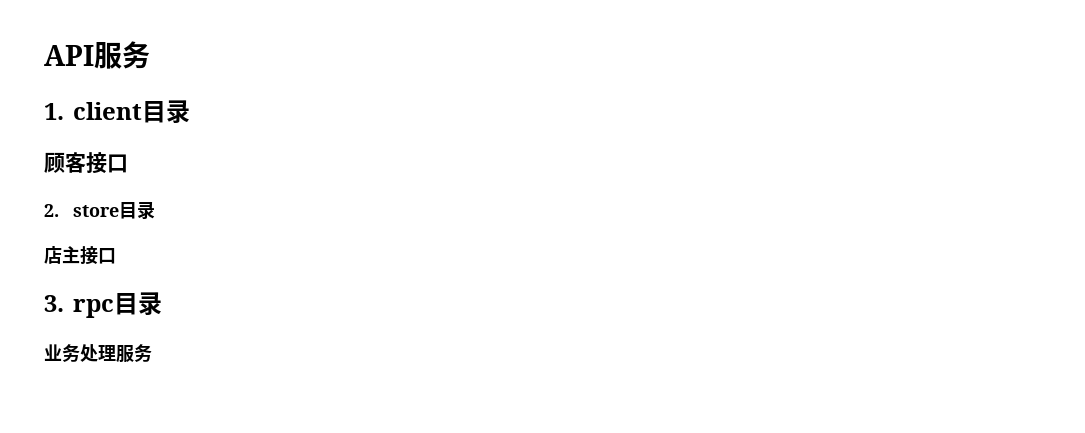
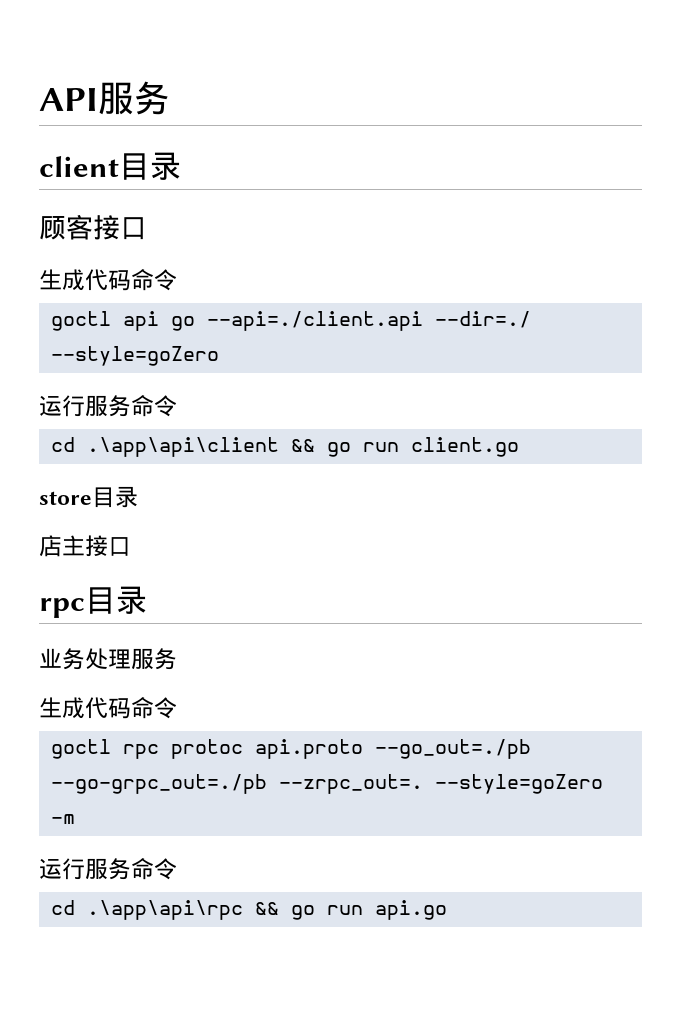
- 1. client目录
+ client目录
  顾客接口
- 2. store目录
+ 生成代码命令
+ goctl api go --api=./client.api --dir=./ --style=goZero
+ 运行服务命令
+ cd .\app\api\client && go run client.go
+ store目录
- 3. rpc目录
+ rpc目录
  业务处理服务
+ 生成代码命令
+ goctl rpc protoc api.proto --go_out=./pb --go-grpc_out=./pb --zrpc_out=. --style=goZero -m
+ 运行服务命令
+ cd .\app\api\rpc && go run api.go

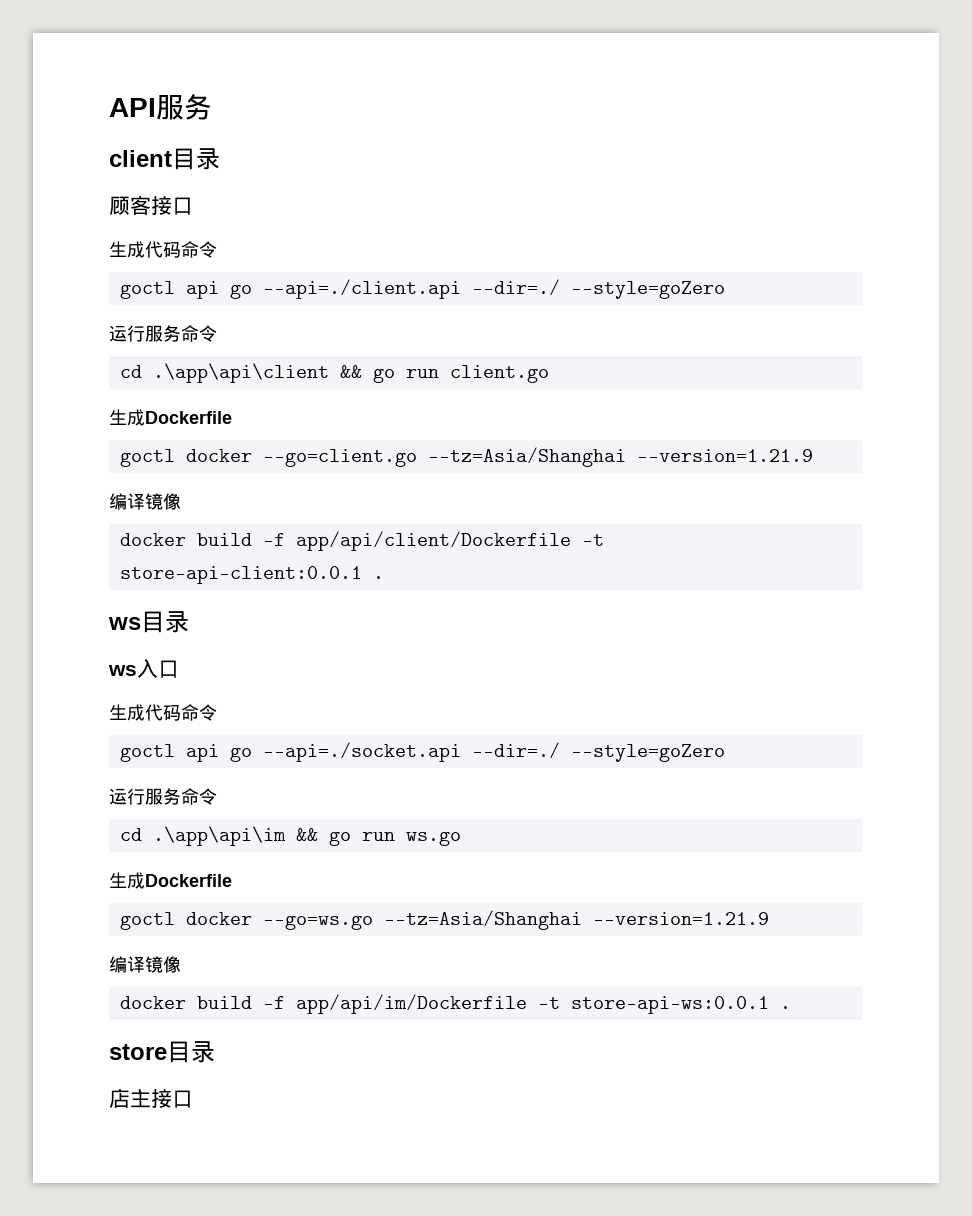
  cd .\app\api\client && go run client.go
+ 生成Dockerfile
+ goctl docker --go=client.go --tz=Asia/Shanghai --version=1.21.9
+ 编译镜像
+ docker build -f app/api/client/Dockerfile -t store-api-client:0.0.1 .
+ ws目录
+ ws入口
+ 生成代码命令
+ goctl api go --api=./socket.api --dir=./ --style=goZero
+ 运行服务命令
+ cd .\app\api\im && go run ws.go
+ 生成Dockerfile
+ goctl docker --go=ws.go --tz=Asia/Shanghai --version=1.21.9
+ 编译镜像
+ docker build -f app/api/im/Dockerfile -t store-api-ws:0.0.1 .
  store目录
  店主接口
- rpc目录
- 业务处理服务
- 生成代码命令
- goctl rpc protoc api.proto --go_out=./pb --go-grpc_out=./pb --zrpc_out=. --style=goZero -m
- 运行服务命令
- cd .\app\api\rpc && go run api.go

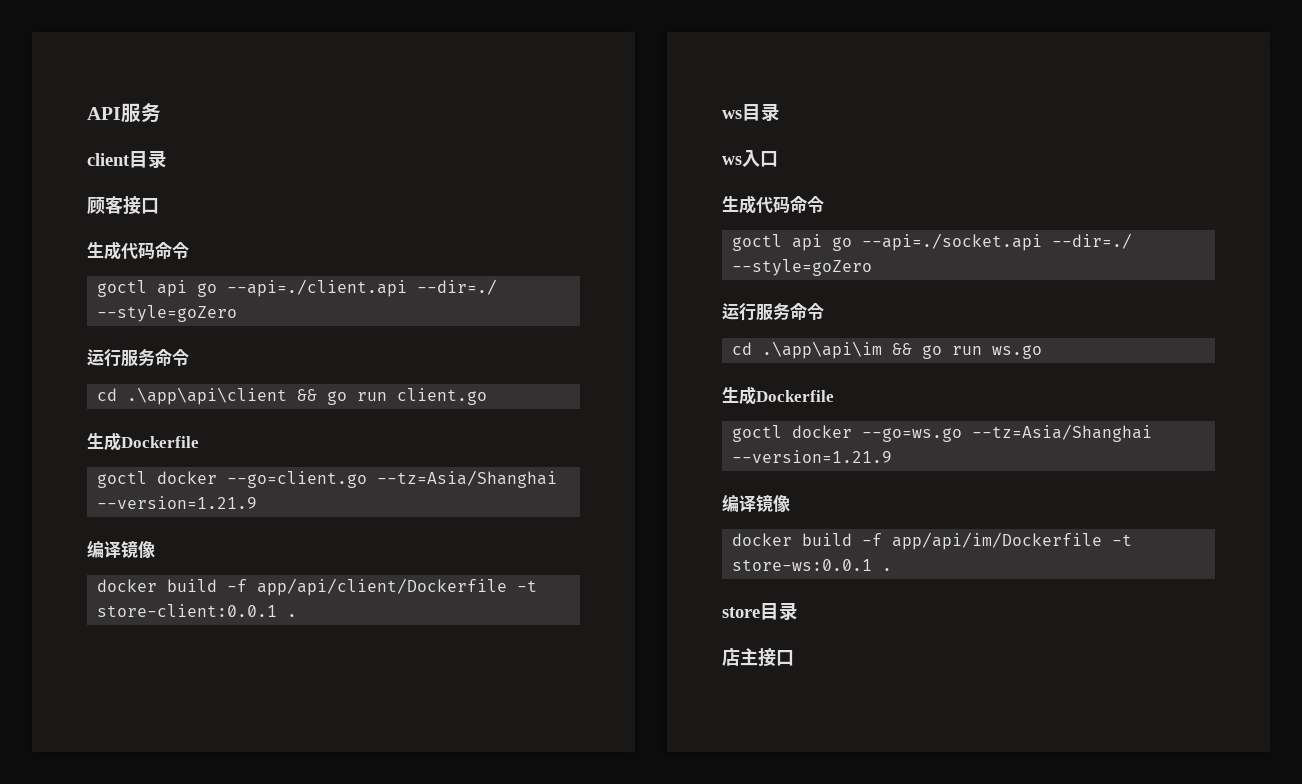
- docker build -f app/api/client/Dockerfile -t store-api-client:0.0.1 .
+ docker build -f app/api/client/Dockerfile -t store-client:0.0.1 .
- docker build -f app/api/im/Dockerfile -t store-api-ws:0.0.1 .
+ docker build -f app/api/im/Dockerfile -t store-ws:0.0.1 .

